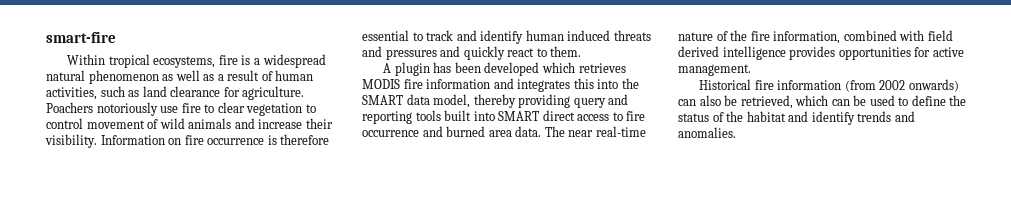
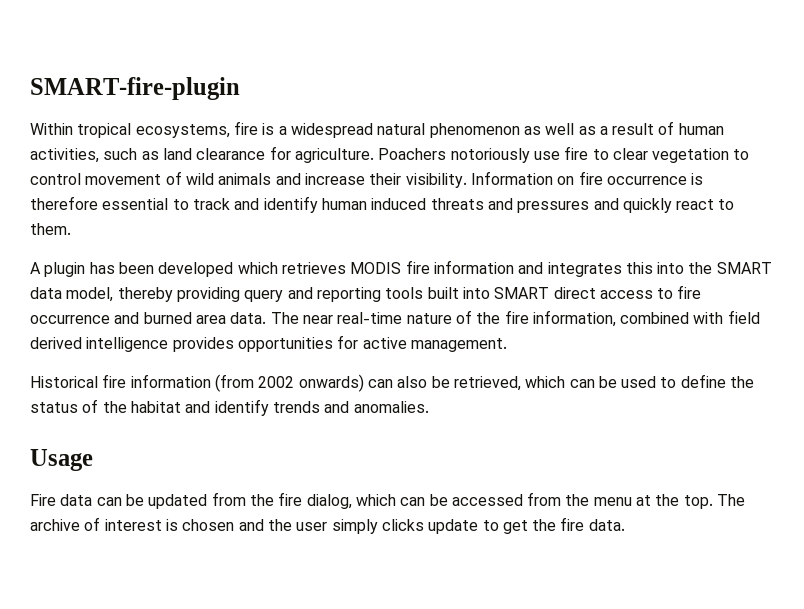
- smart-fire
+ SMART-fire-plugin
+ Usage
+ Fire data can be updated from the fire dialog, which can be accessed from the menu at the top. The archive of interest is chosen and the user simply clicks update to get the fire data.

